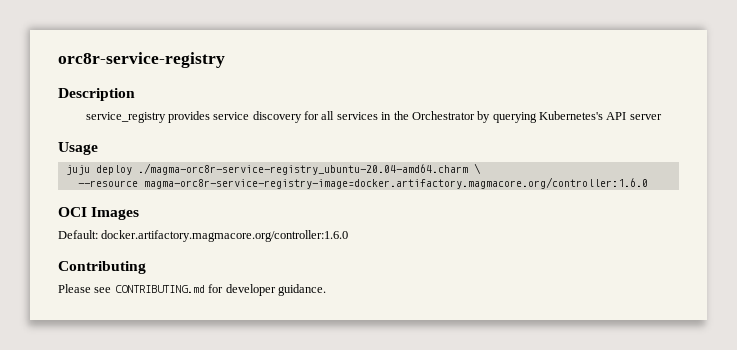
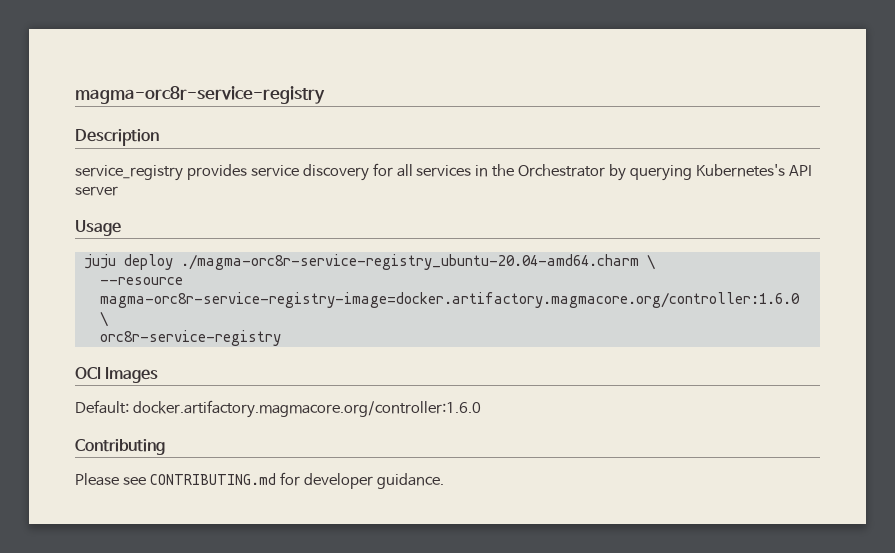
- orc8r-service-registry
+ magma-orc8r-service-registry
- --resource magma-orc8r-service-registry-image=docker.artifactory.magmacore.org/controller:1.6.0
+ --resource magma-orc8r-service-registry-image=docker.artifactory.magmacore.org/controller:1.6.0 \
+ orc8r-service-registry

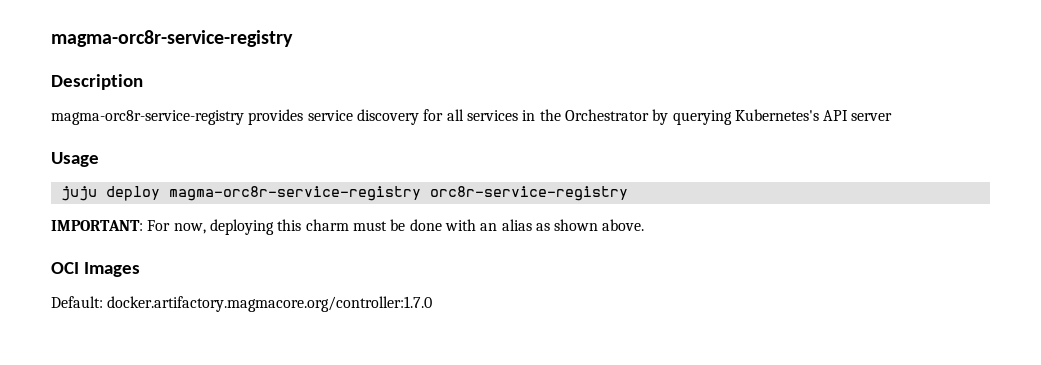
- service_registry provides service discovery for all services in the Orchestrator by querying Kubernetes's API server
+ magma-orc8r-service-registry provides service discovery for all services in the Orchestrator by querying Kubernetes's API server
- juju deploy ./magma-orc8r-service-registry_ubuntu-20.04-amd64.charm \
- --resource magma-orc8r-service-registry-image=docker.artifactory.magmacore.org/controller:1.6.0 \
- orc8r-service-registry
+ juju deploy magma-orc8r-service-registry orc8r-service-registry
+ IMPORTANT: For now, deploying this charm must be done with an alias as shown above.
  OCI Images
- Default: docker.artifactory.magmacore.org/controller:1.6.0
- Contributing
- Please see CONTRIBUTING.md for developer guidance.
+ Default: docker.artifactory.magmacore.org/controller:1.7.0

